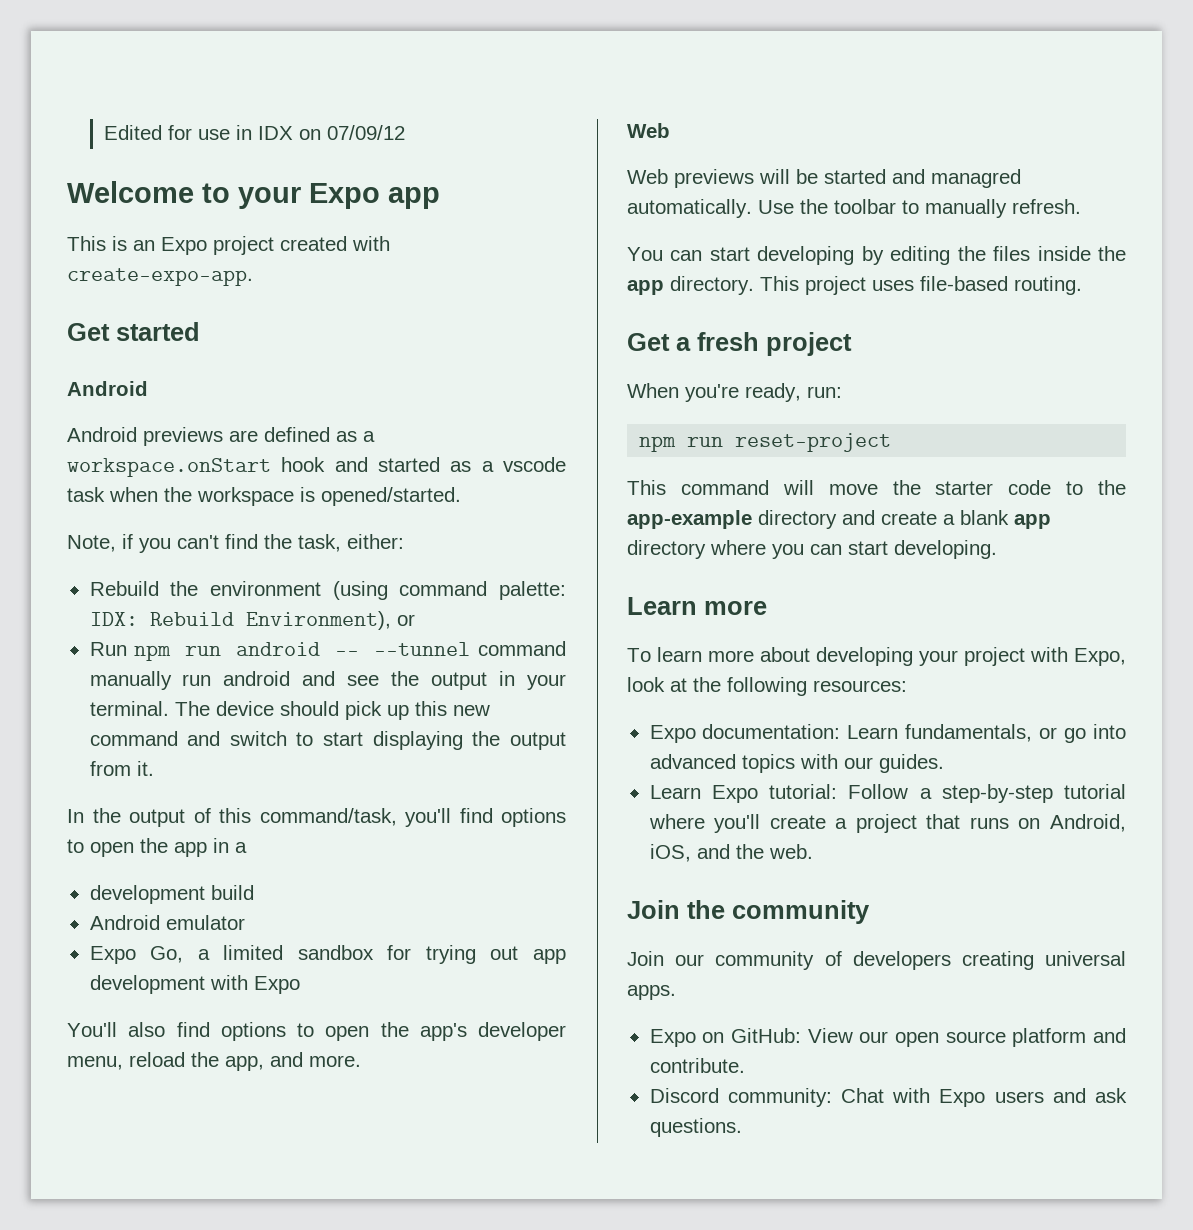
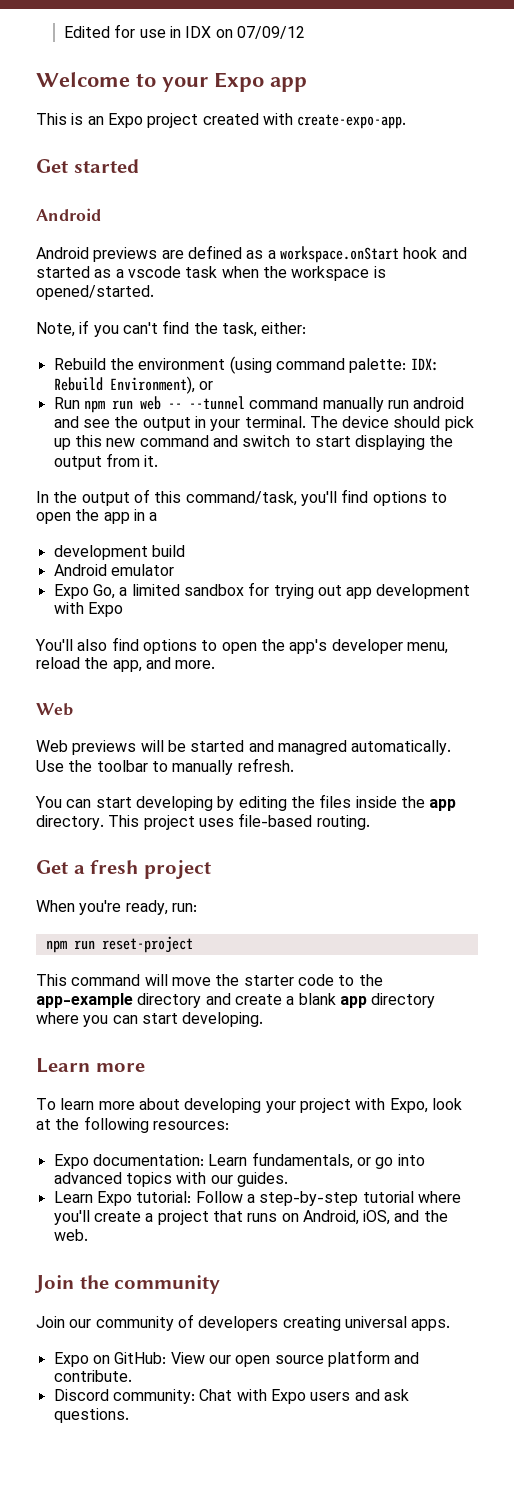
- Run npm run android -- --tunnel command manually run android and see the output in your terminal.
+ Run npm run web -- --tunnel command manually run android and see the output in your terminal.

